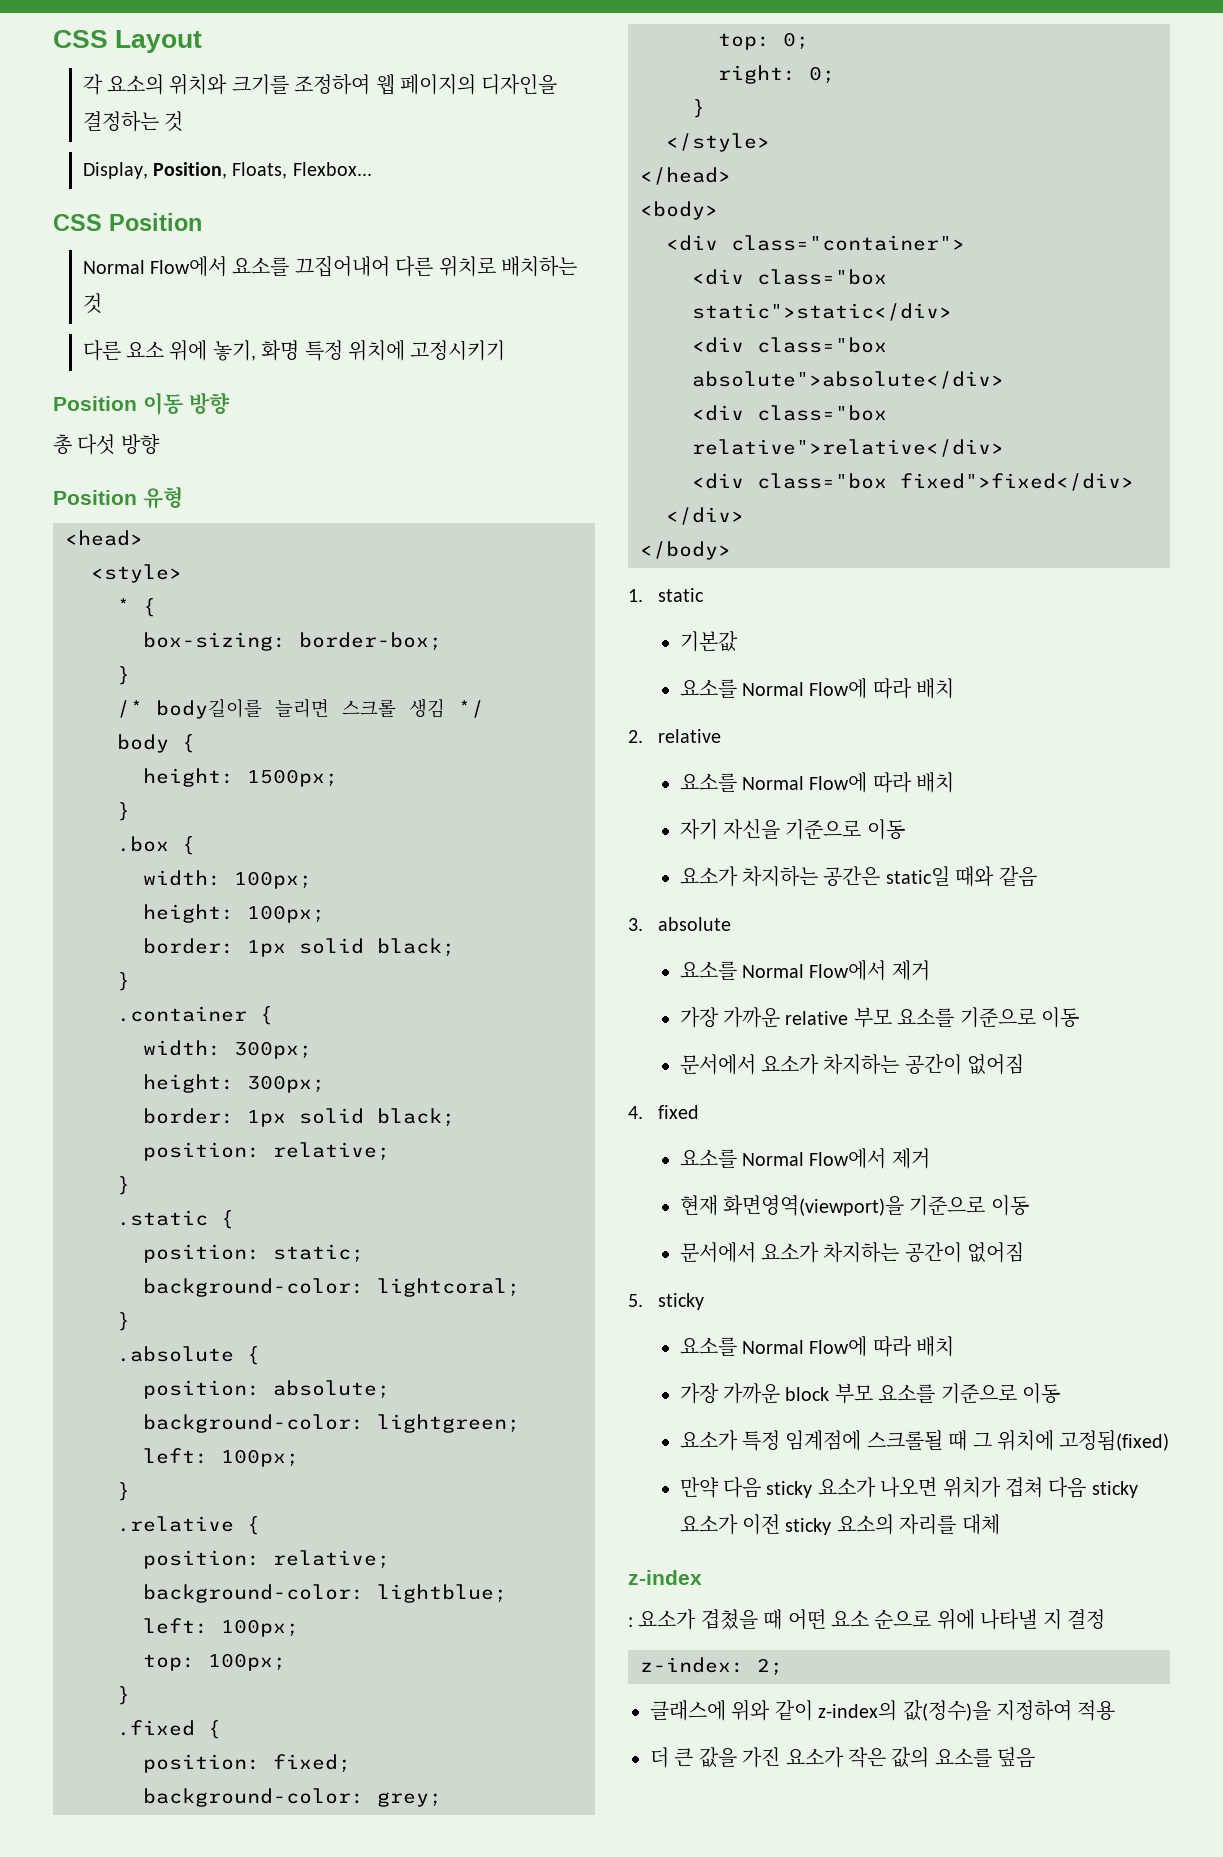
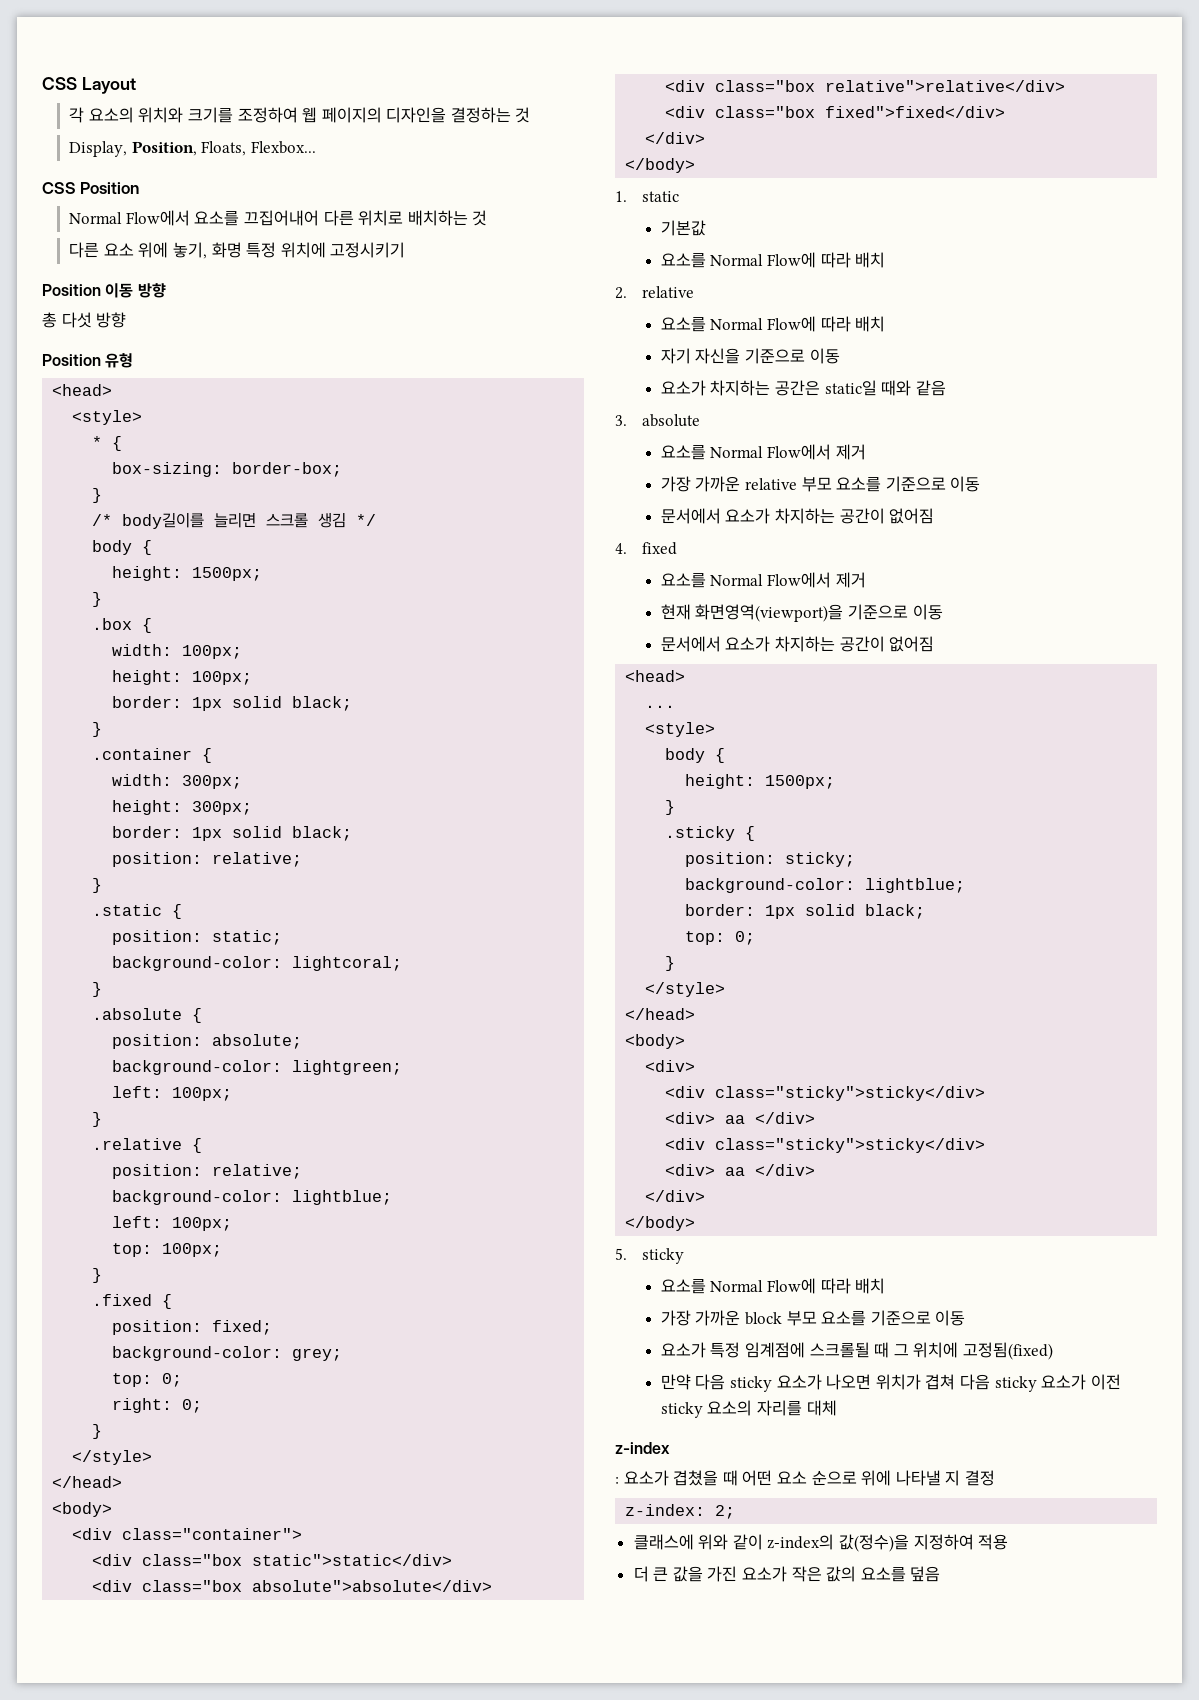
  현재 화면영역(viewport)을 기준으로 이동
  문서에서 요소가 차지하는 공간이 없어짐
+ <head>
+ ...
+ <style>
+ body {
+ height: 1500px;
+ }
+ .sticky {
+ position: sticky;
+ background-color: lightblue;
+ border: 1px solid black;
+ top: 0;
+ }
+ </style>
+ </head>
+ <body>
+ <div>
+ <div class="sticky">sticky</div>
+ <div> aa </div>
+ <div class="sticky">sticky</div>
+ <div> aa </div>
+ </div>
+ </body>

